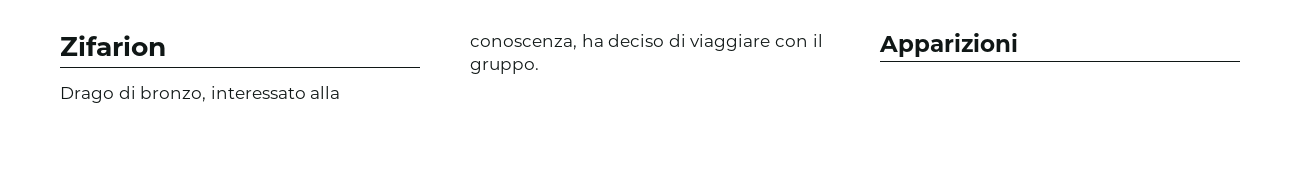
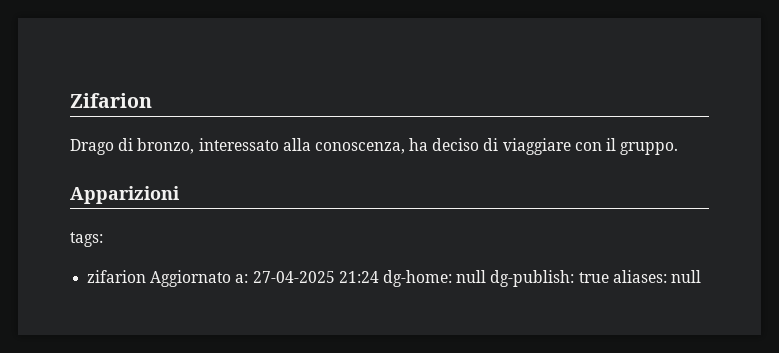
+ tags:
+ zifarion Aggiornato a: 27-04-2025 21:24 dg-home: null dg-publish: true aliases: null

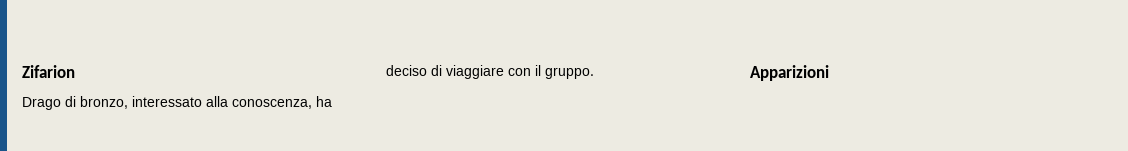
- tags:
- zifarion Aggiornato a: 27-04-2025 21:24 dg-home: null dg-publish: true aliases: null

